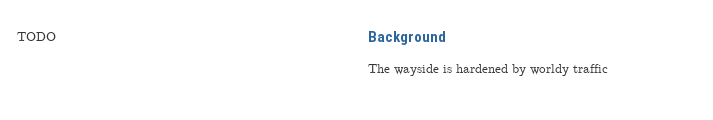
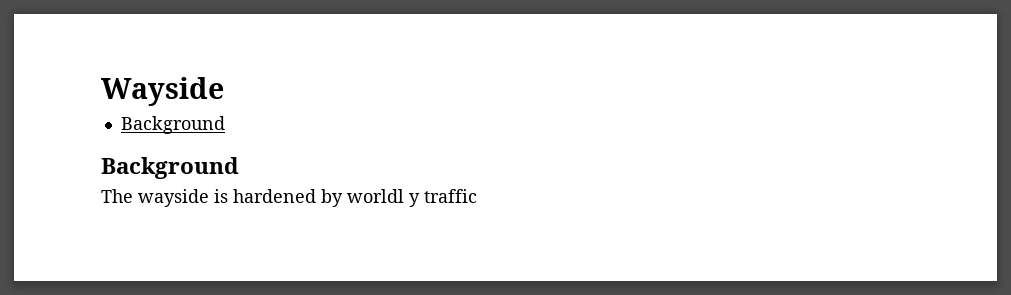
- TODO
+ Wayside
+ Background
- The wayside is hardened by worldy traffic
+ The wayside is hardened by worldl y traffic

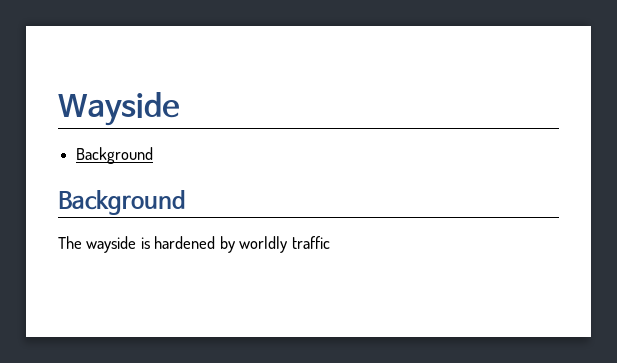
- The wayside is hardened by worldl y traffic
+ The wayside is hardened by worldly traffic

